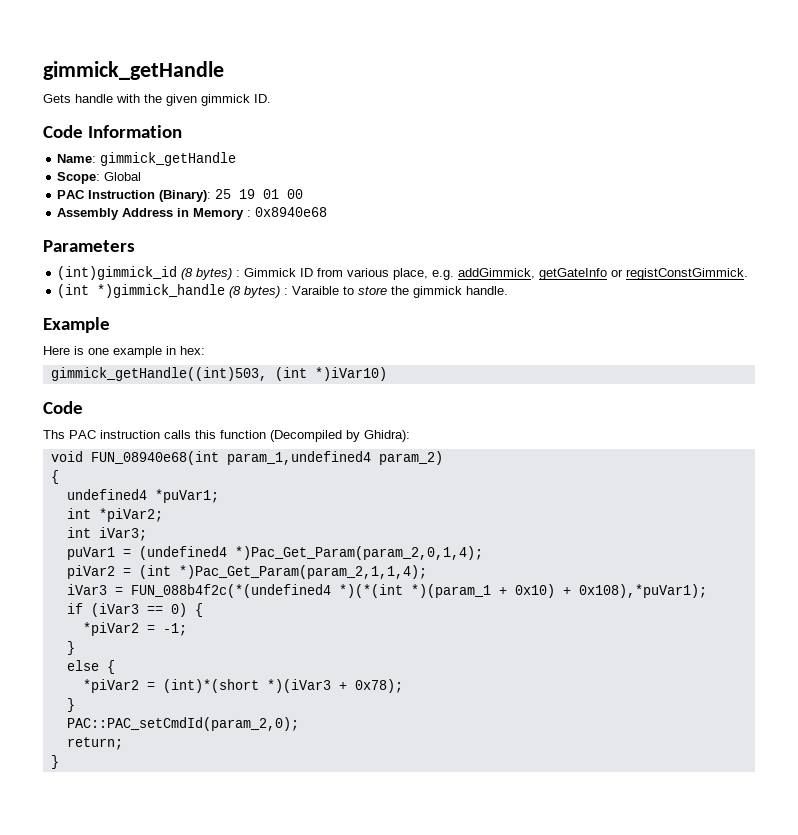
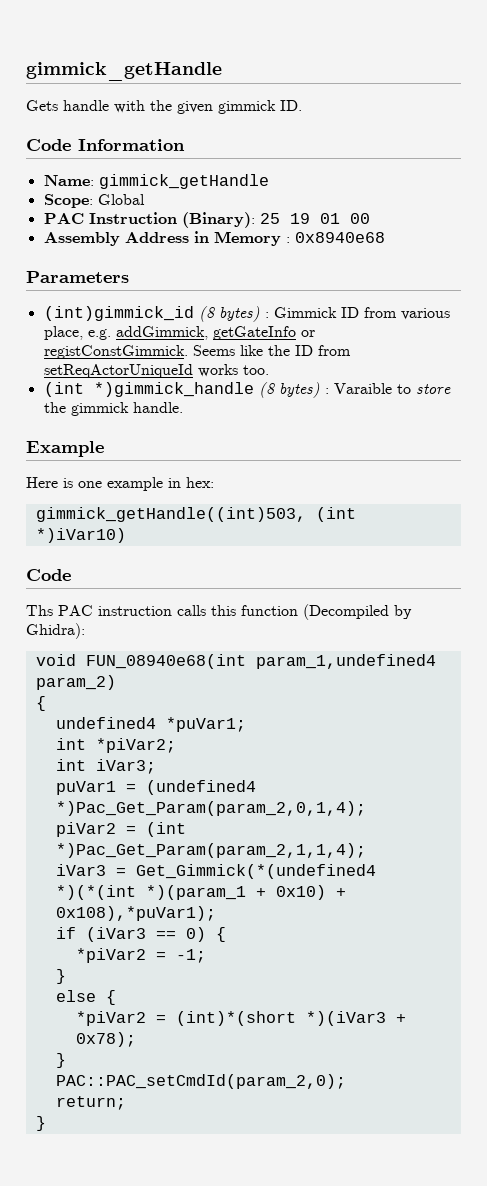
+ Seems like the ID from setReqActorUniqueId works too.
- iVar3 = FUN_088b4f2c(*(undefined4 *)(*(int *)(param_1 + 0x10) + 0x108),*puVar1);
+ iVar3 = Get_Gimmick(*(undefined4 *)(*(int *)(param_1 + 0x10) + 0x108),*puVar1);

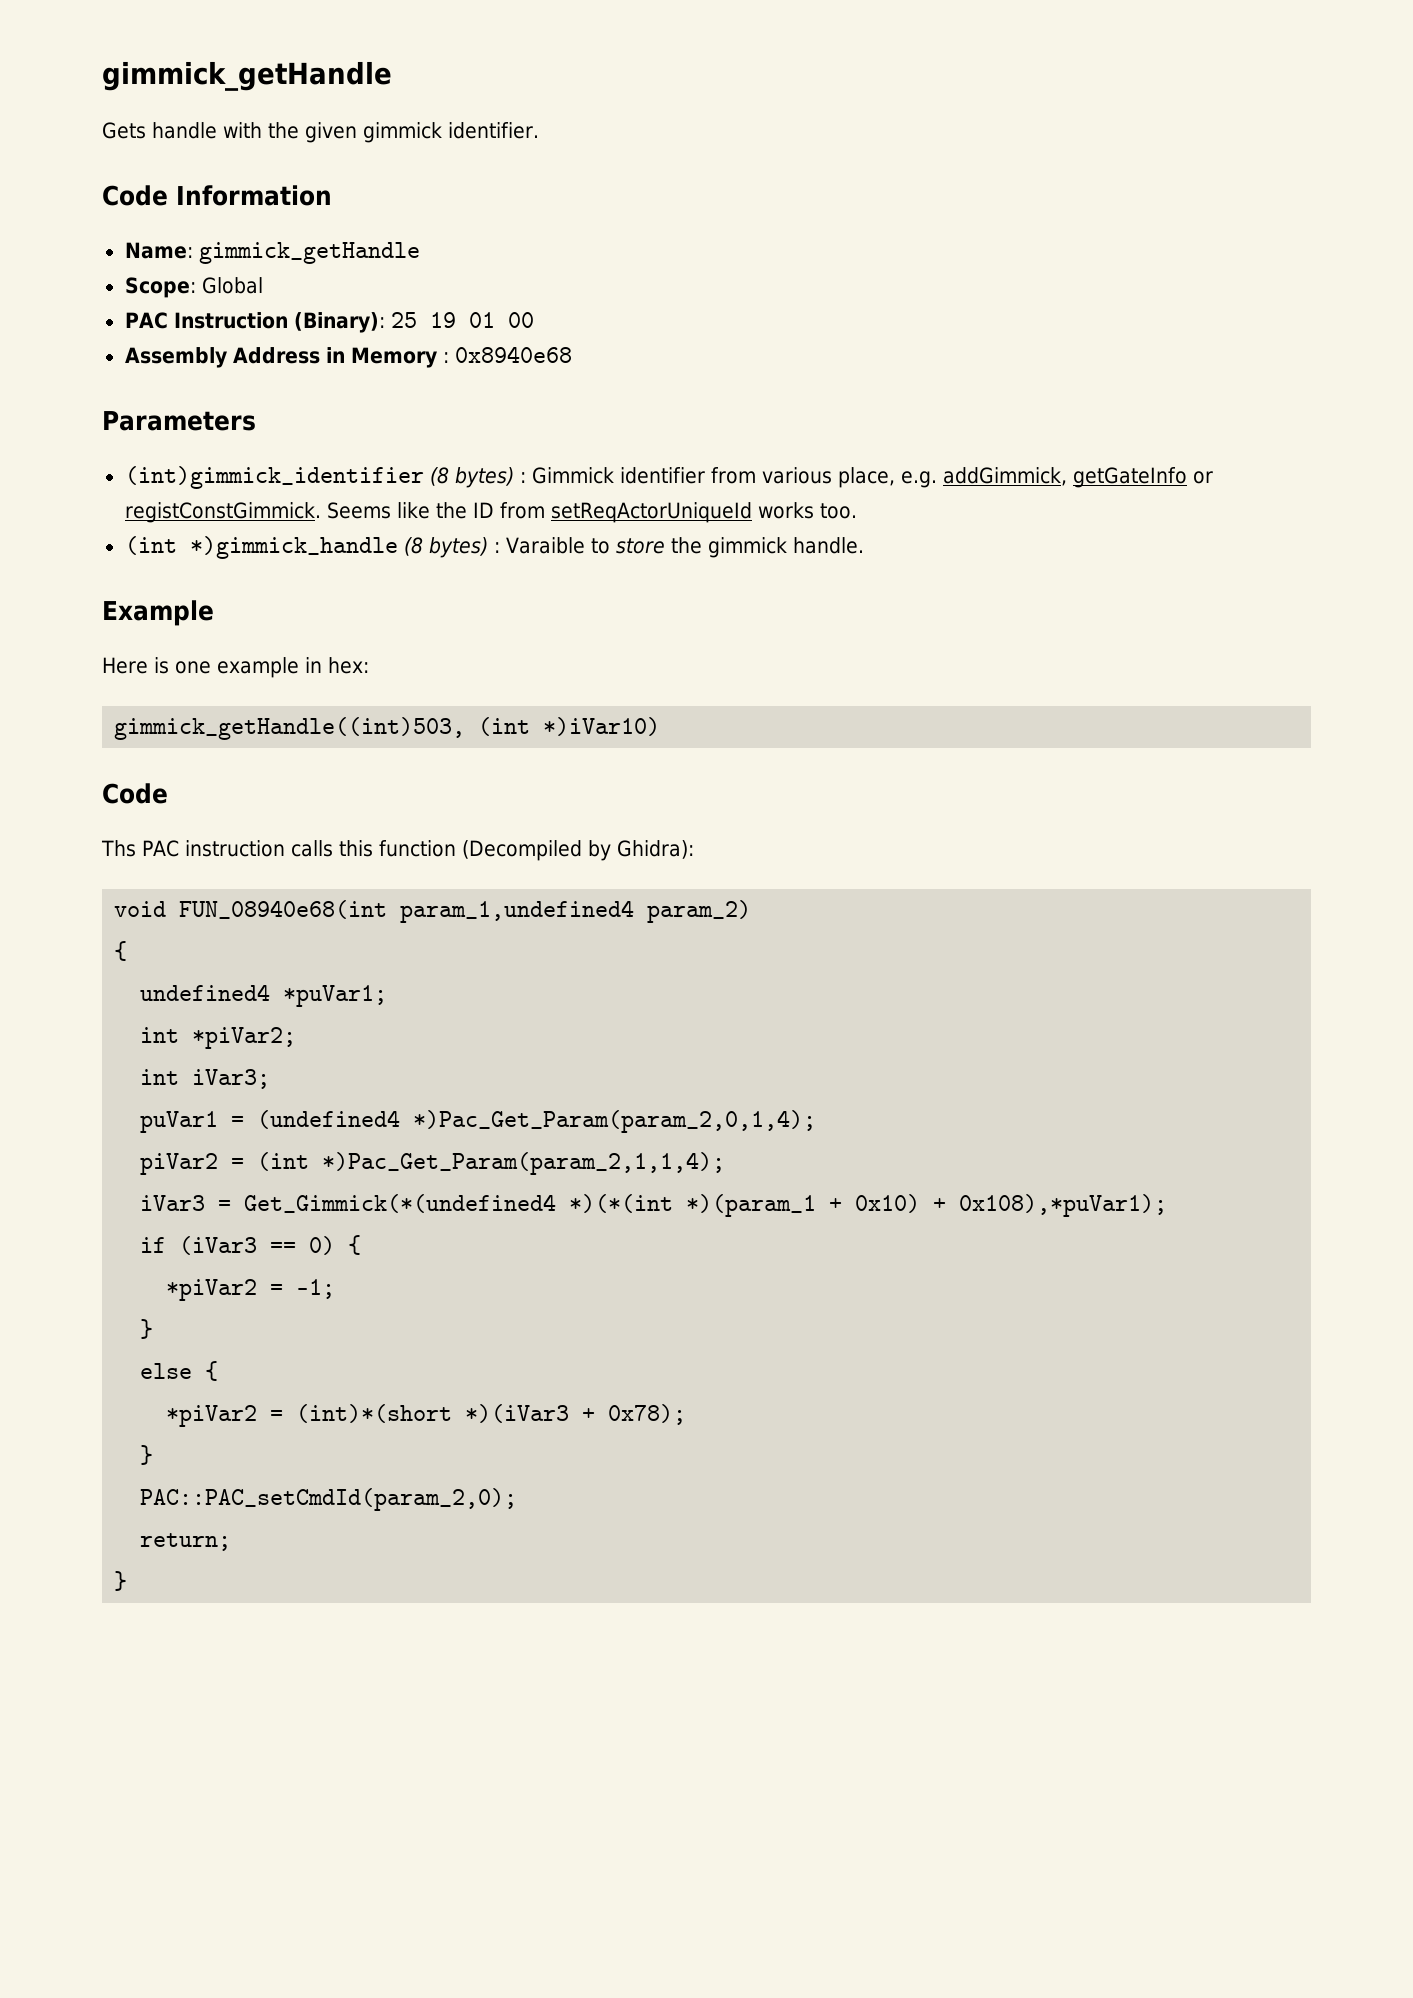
- Gets handle with the given gimmick ID.
+ Gets handle with the given gimmick identifier.
- (int)gimmick_id (8 bytes) : Gimmick ID from various place, e.g. addGimmick, getGateInfo or registConstGimmick.
+ (int)gimmick_identifier (8 bytes) : Gimmick identifier from various place, e.g. addGimmick, getGateInfo or registConstGimmick.

